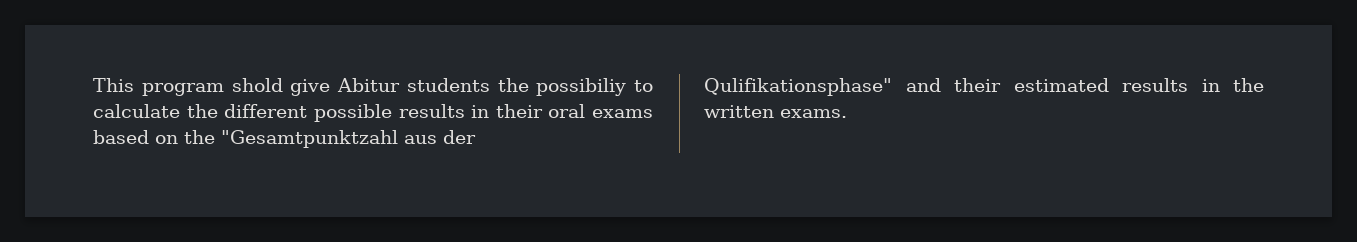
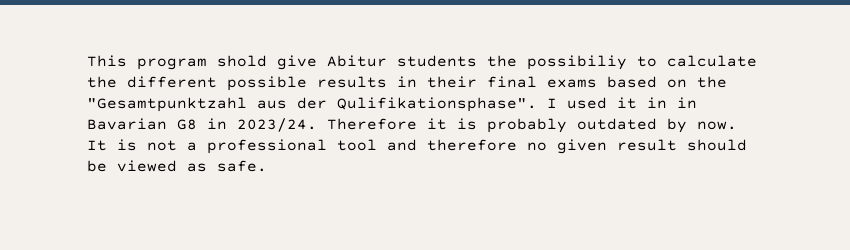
- This program shold give Abitur students the possibiliy to calculate the different possible results in their oral exams based on the "Gesamtpunktzahl aus der Qulifikationsphase" and their estimated results in the written exams.
+ This program shold give Abitur students the possibiliy to calculate the different possible results in their final exams based on the "Gesamtpunktzahl aus der Qulifikationsphase". I used it in in Bavarian G8 in 2023/24. Therefore it is probably outdated by now. It is not a professional tool and therefore no given result should be viewed as safe.

